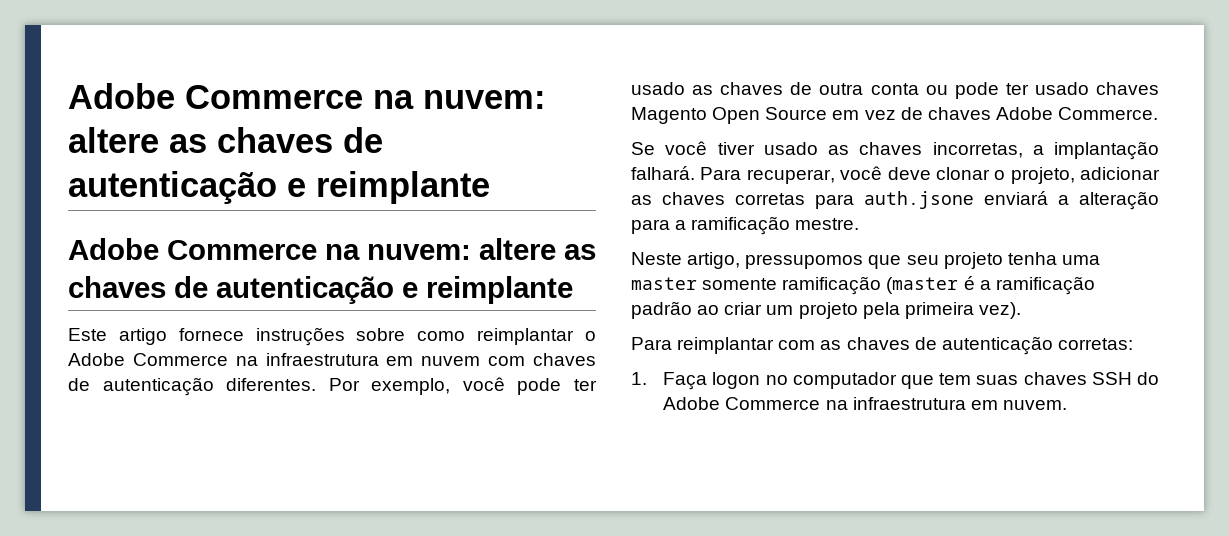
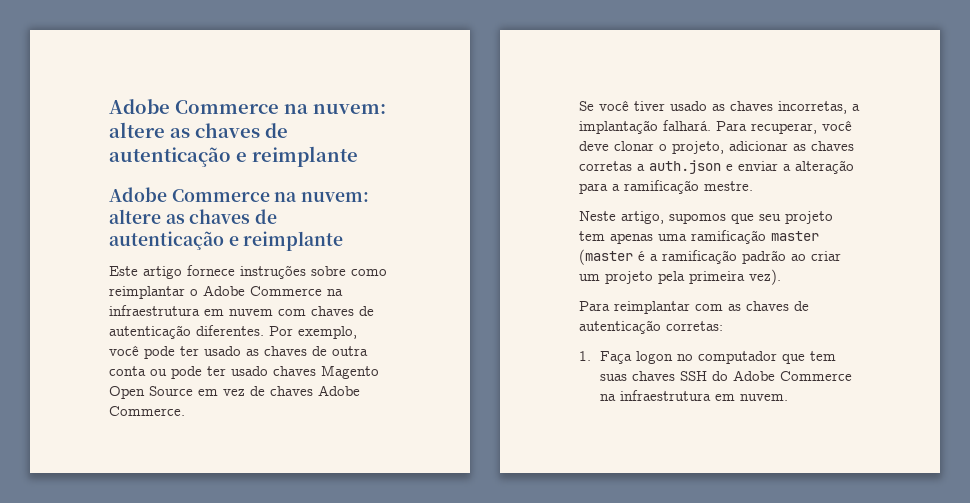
- Para recuperar, você deve clonar o projeto, adicionar as chaves corretas para auth.jsone enviará a alteração para a ramificação mestre.
+ Para recuperar, você deve clonar o projeto, adicionar as chaves corretas a auth.json e enviar a alteração para a ramificação mestre.
- Neste artigo, pressupomos que seu projeto tenha uma master somente ramificação (master é a ramificação padrão ao criar um projeto pela primeira vez).
+ Neste artigo, supomos que seu projeto tem apenas uma ramificação master (master é a ramificação padrão ao criar um projeto pela primeira vez).

